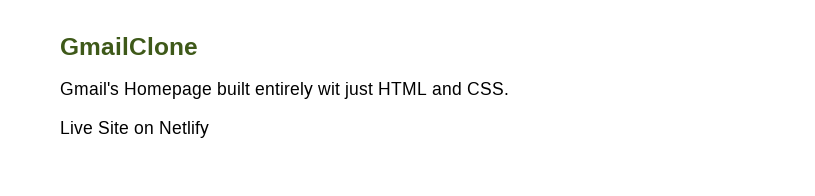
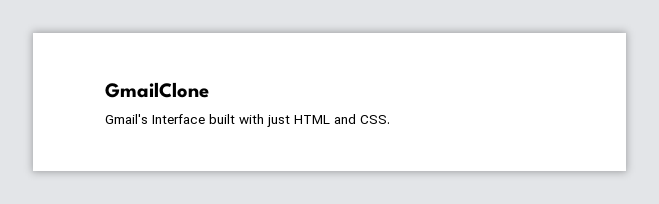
- Gmail's Homepage built entirely wit just HTML and CSS.
+ Gmail's Interface built with just HTML and CSS.
- Live Site on Netlify

